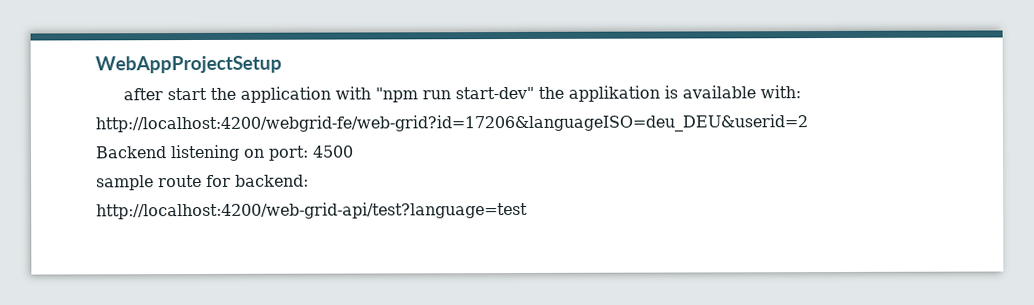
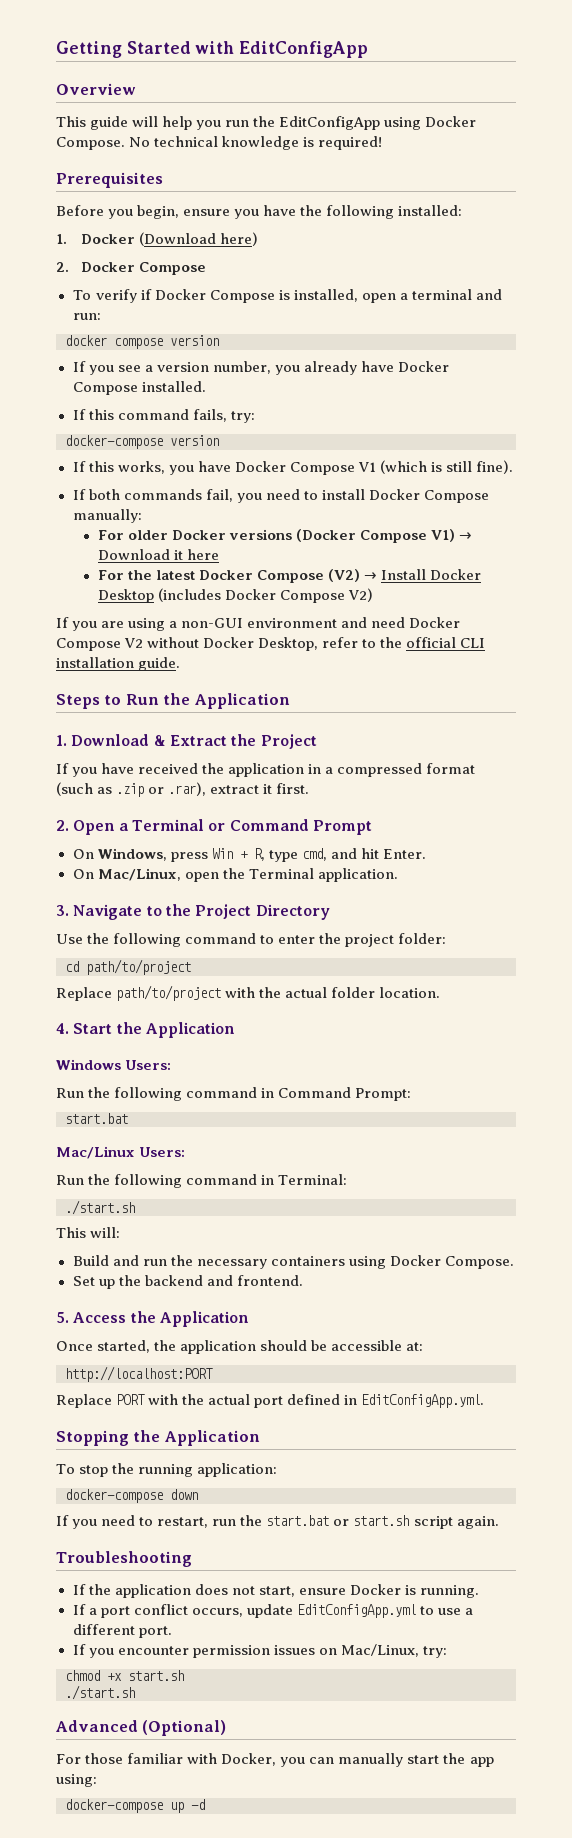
- WebAppProjectSetup
- after start the application with "npm run start-dev" the applikation is available with:
- http://localhost:4200/webgrid-fe/web-grid?id=17206&languageISO=deu_DEU&userid=2
- Backend listening on port: 4500
- sample route for backend:
- http://localhost:4200/web-grid-api/test?language=test
+ Getting Started with EditConfigApp
+ Overview
+ This guide will help you run the EditConfigApp using Docker Compose. No technical knowledge is required!
+ Prerequisites
+ Before you begin, ensure you have the following installed:
+ 1. Docker (Download here)
+ 2. Docker Compose
+ To verify if Docker Compose is installed, open a terminal and run:
+ docker compose version
+ If you see a version number, you already have Docker Compose installed.
+ If this command fails, try:
+ docker-compose version
+ If this works, you have Docker Compose V1 (which is still fine).
+ If both commands fail, you need to install Docker Compose manually:
+ For older Docker versions (Docker Compose V1) → Download it here
+ For the latest Docker Compose (V2) → Install Docker Desktop (includes Docker Compose V2)
+ If you are using a non-GUI environment and need Docker Compose V2 without Docker Desktop, refer to the official CLI installation guide.
+ Steps to Run the Application
+ 1. Download & Extract the Project
+ If you have received the application in a compressed format (such as .zip or .rar), extract it first.
+ 2. Open a Terminal or Command Prompt
+ On Windows, press Win + R, type cmd, and hit Enter.
+ On Mac/Linux, open the Terminal application.
+ 3. Navigate to the Project Directory
+ Use the following command to enter the project folder:
+ cd path/to/project
+ Replace path/to/project with the actual folder location.
+ 4. Start the Application
+ Windows Users:
+ Run the following command in Command Prompt:
+ start.bat
+ Mac/Linux Users:
+ Run the following command in Terminal:
+ ./start.sh
+ This will:
+ Build and run the necessary containers using Docker Compose.
+ Set up the backend and frontend.
+ 5. Access the Application
+ Once started, the application should be accessible at:
+ http://localhost:PORT
+ Replace PORT with the actual port defined in EditConfigApp.yml.
+ Stopping the Application
+ To stop the running application:
+ docker-compose down
+ If you need to restart, run the start.bat or start.sh script again.
+ Troubleshooting
+ If the application does not start, ensure Docker is running.
+ If a port conflict occurs, update EditConfigApp.yml to use a different port.
+ If you encounter permission issues on Mac/Linux, try:
+ chmod +x start.sh
+ ./start.sh
+ Advanced (Optional)
+ For those familiar with Docker, you can manually start the app using:
+ docker-compose up -d

